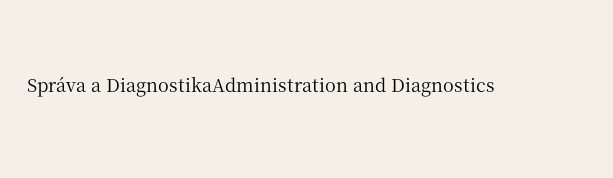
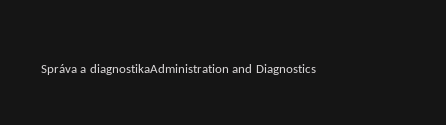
- Správa a DiagnostikaAdministration and Diagnostics
+ Správa a diagnostikaAdministration and Diagnostics

